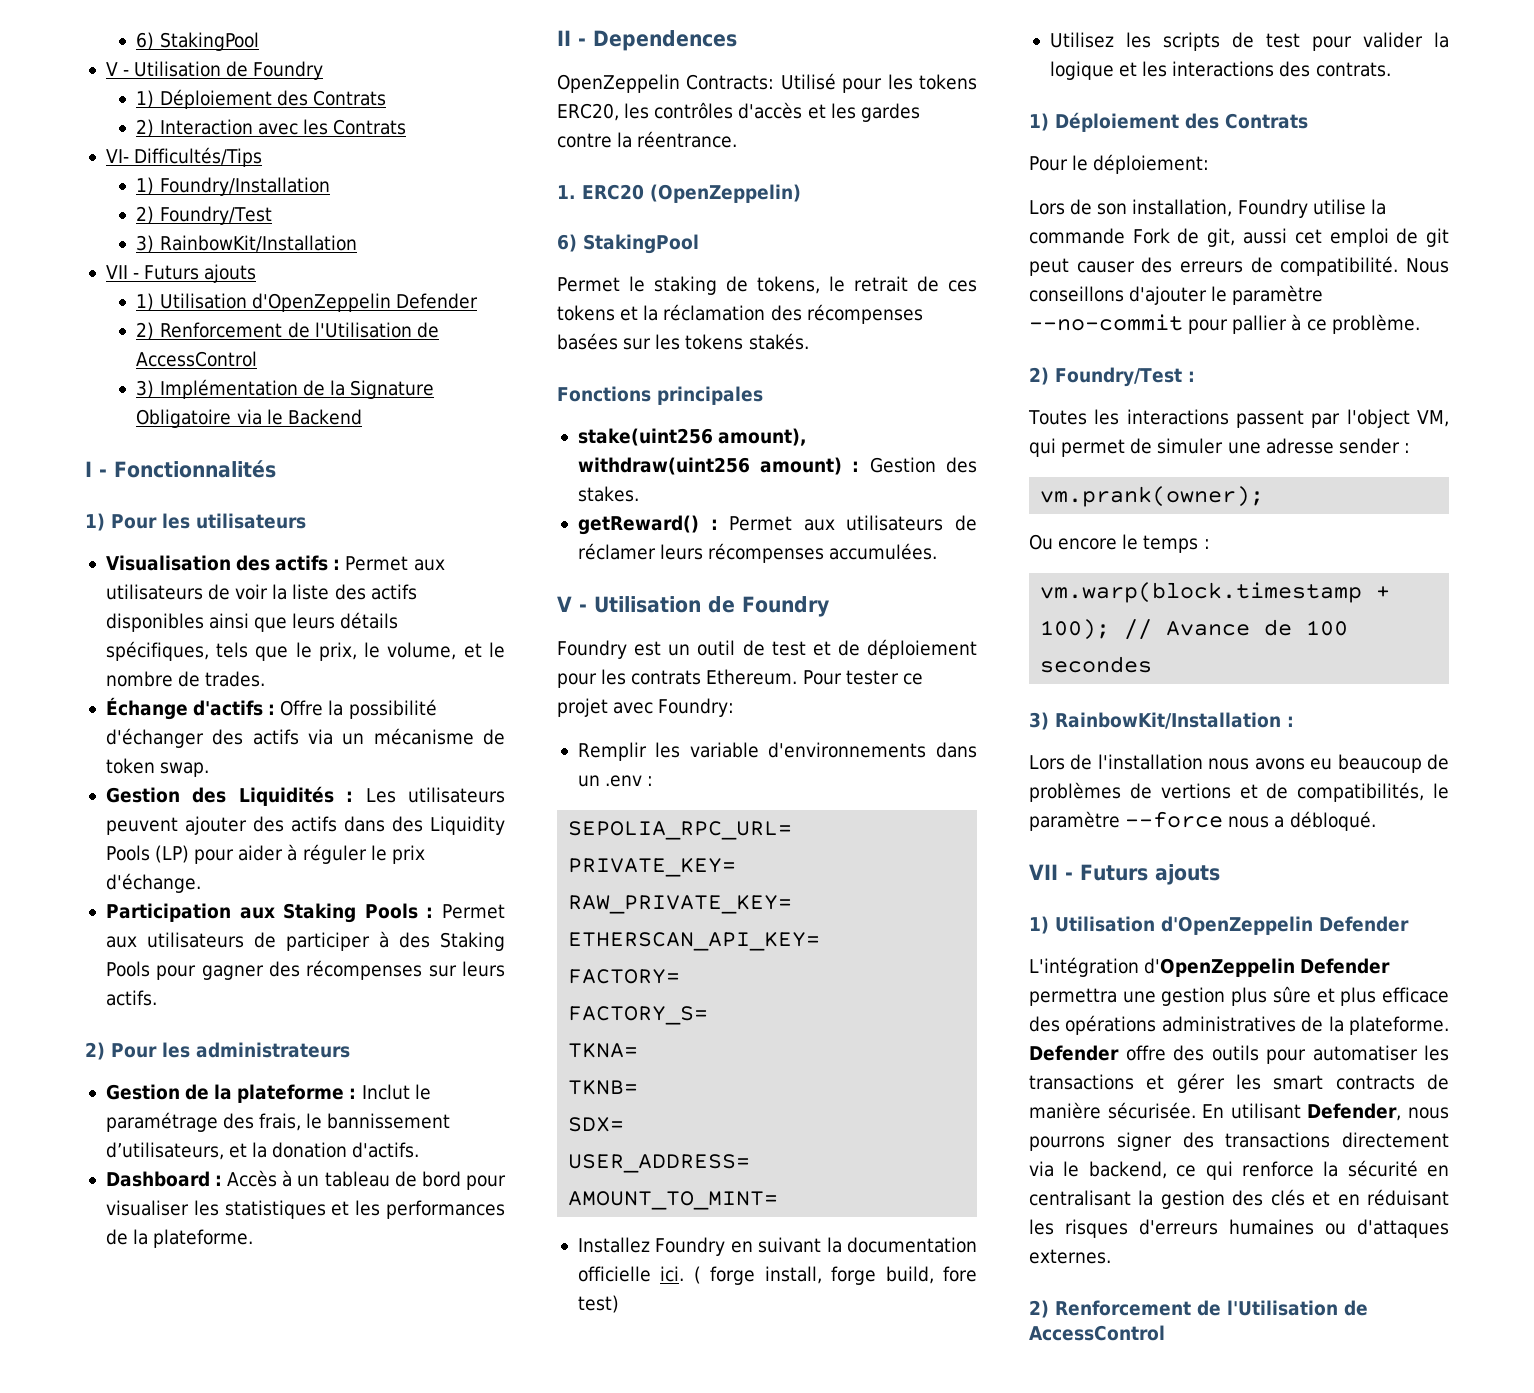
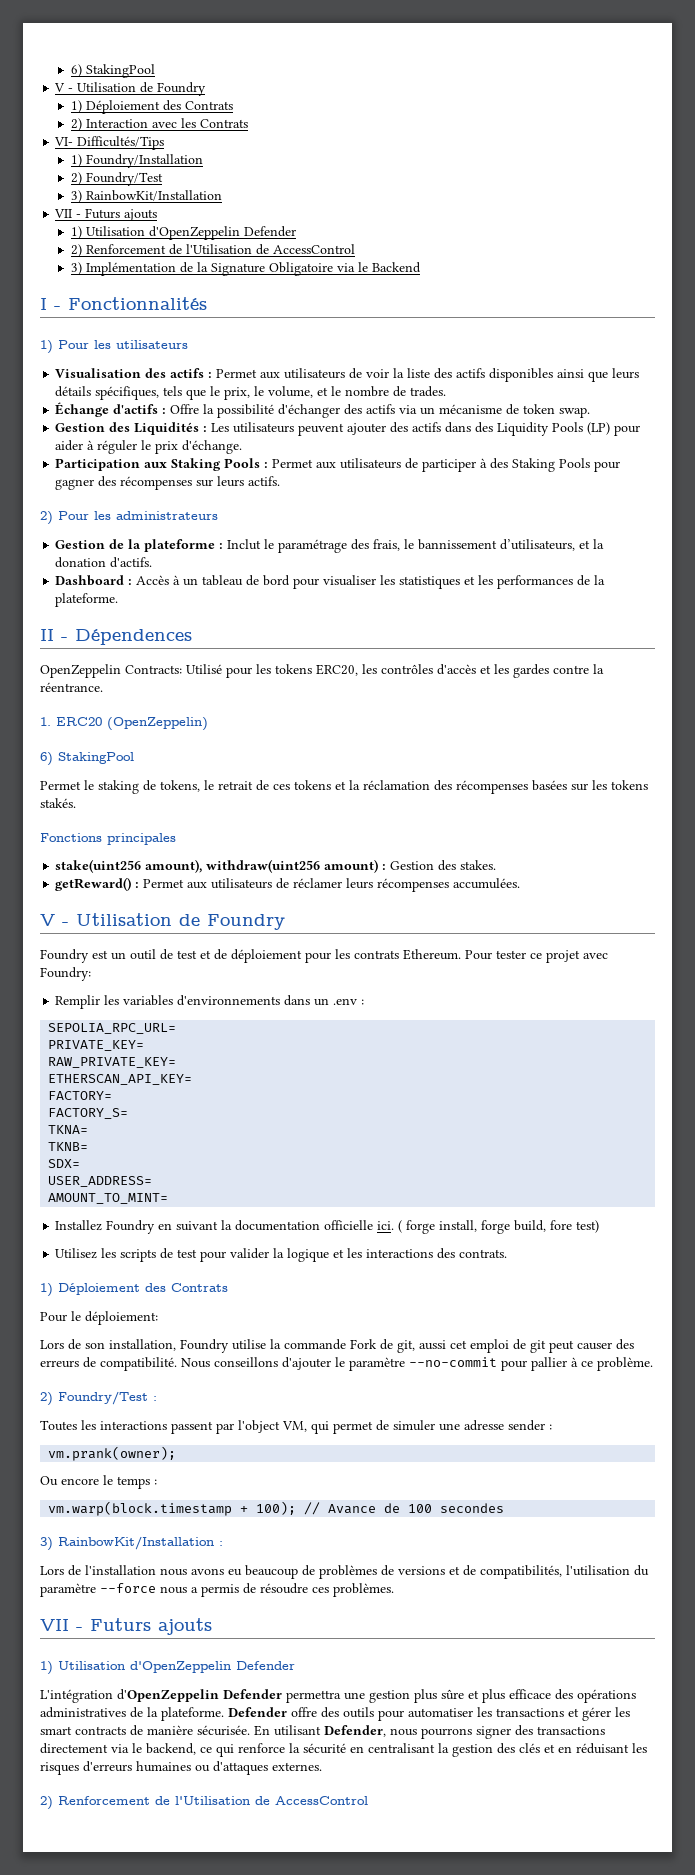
- II - Dependences
+ II - Dépendences
- Remplir les variable d'environnements dans un .env :
+ Remplir les variables d'environnements dans un .env :
- Lors de l'installation nous avons eu beaucoup de problèmes de vertions et de compatibilités, le paramètre --force nous a débloqué.
+ Lors de l'installation nous avons eu beaucoup de problèmes de versions et de compatibilités, l'utilisation du paramètre --force nous a permis de résoudre ces problèmes.

